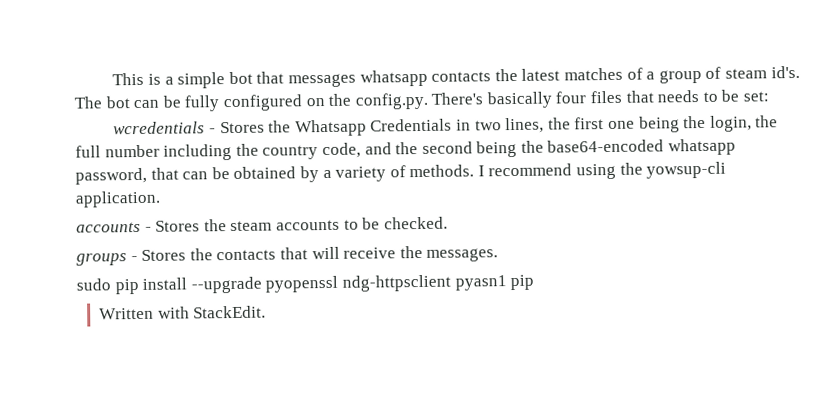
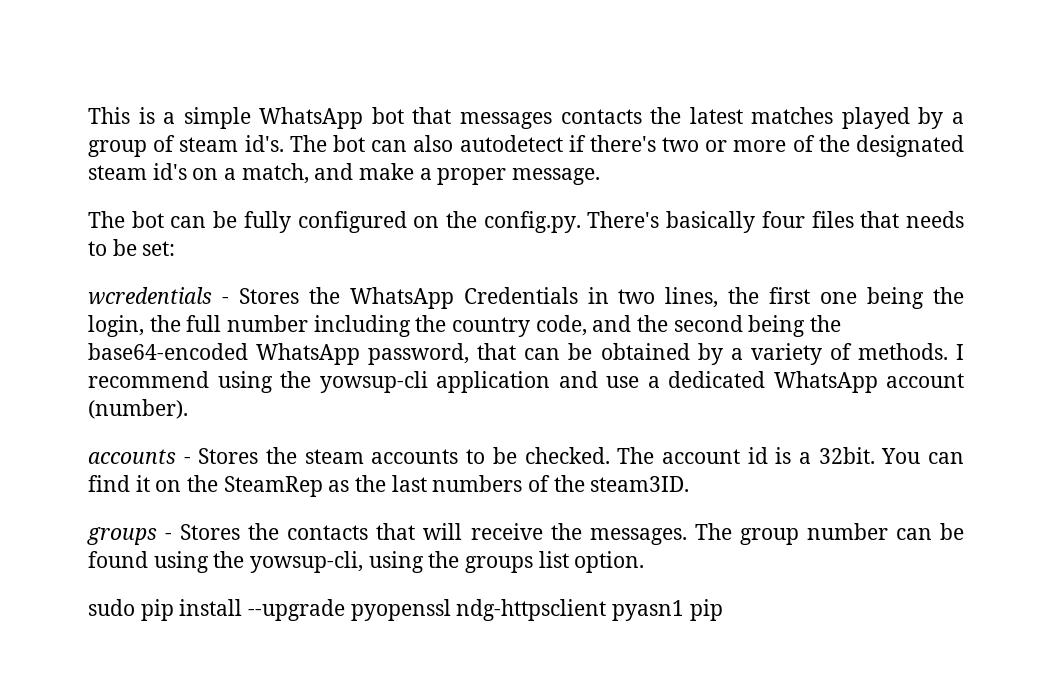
- This is a simple bot that messages whatsapp contacts the latest matches of a group of steam id's.
+ This is a simple WhatsApp bot that messages contacts the latest matches played by a group of steam id's.
+ The bot can also autodetect if there's two or more of the designated steam id's on a match, and make a proper message.
- wcredentials - Stores the Whatsapp Credentials in two lines, the first one being the login, the full number including the country code, and the second being the base64-encoded whatsapp password, that can be obtained by a variety of methods.
+ wcredentials - Stores the WhatsApp Credentials in two lines, the first one being the login, the full number including the country code, and the second being the base64-encoded WhatsApp password, that can be obtained by a variety of methods.
- I recommend using the yowsup-cli application.
+ I recommend using the yowsup-cli application and use a dedicated WhatsApp account (number).
+ The account id is a 32bit. You can find it on the SteamRep as the last numbers of the steam3ID.
+ The group number can be found using the yowsup-cli, using the groups list option.
- Written with StackEdit.

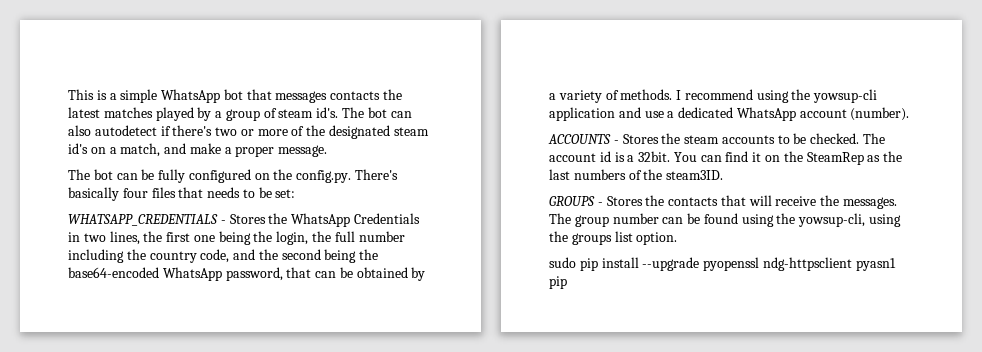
- wcredentials - Stores the WhatsApp Credentials in two lines, the first one being the login, the full number including the country code, and the second being the base64-encoded WhatsApp password, that can be obtained by a variety of methods.
+ WHATSAPP_CREDENTIALS - Stores the WhatsApp Credentials in two lines, the first one being the login, the full number including the country code, and the second being the base64-encoded WhatsApp password, that can be obtained by a variety of methods.
- accounts - Stores the steam accounts to be checked.
+ ACCOUNTS - Stores the steam accounts to be checked.
- groups - Stores the contacts that will receive the messages.
+ GROUPS - Stores the contacts that will receive the messages.

